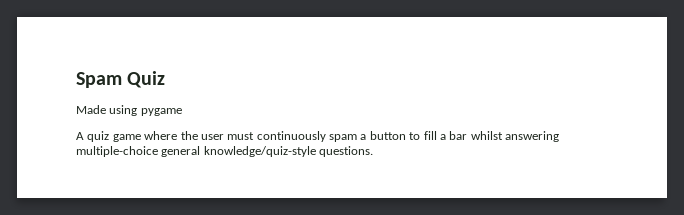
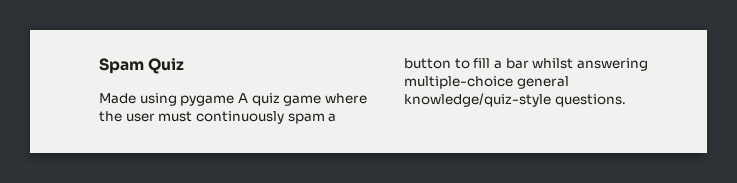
- Made using pygame
- A quiz game where the user must continuously spam a button to fill a bar whilst answering multiple-choice general knowledge/quiz-style questions.
+ Made using pygame A quiz game where the user must continuously spam a button to fill a bar whilst answering multiple-choice general knowledge/quiz-style questions.

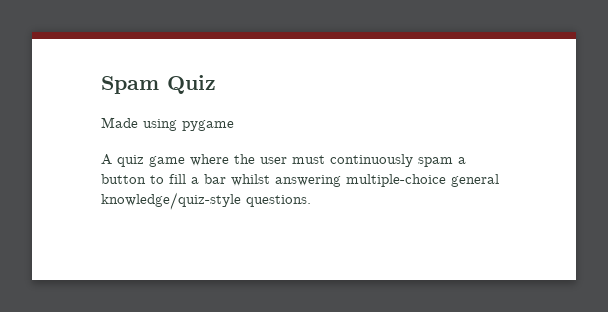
- Made using pygame A quiz game where the user must continuously spam a button to fill a bar whilst answering multiple-choice general knowledge/quiz-style questions.
+ Made using pygame
+ A quiz game where the user must continuously spam a button to fill a bar whilst answering multiple-choice general knowledge/quiz-style questions.

